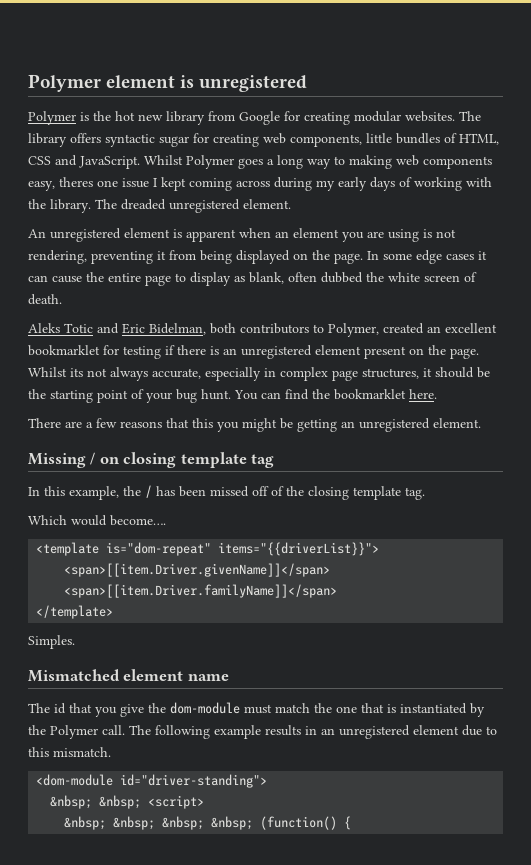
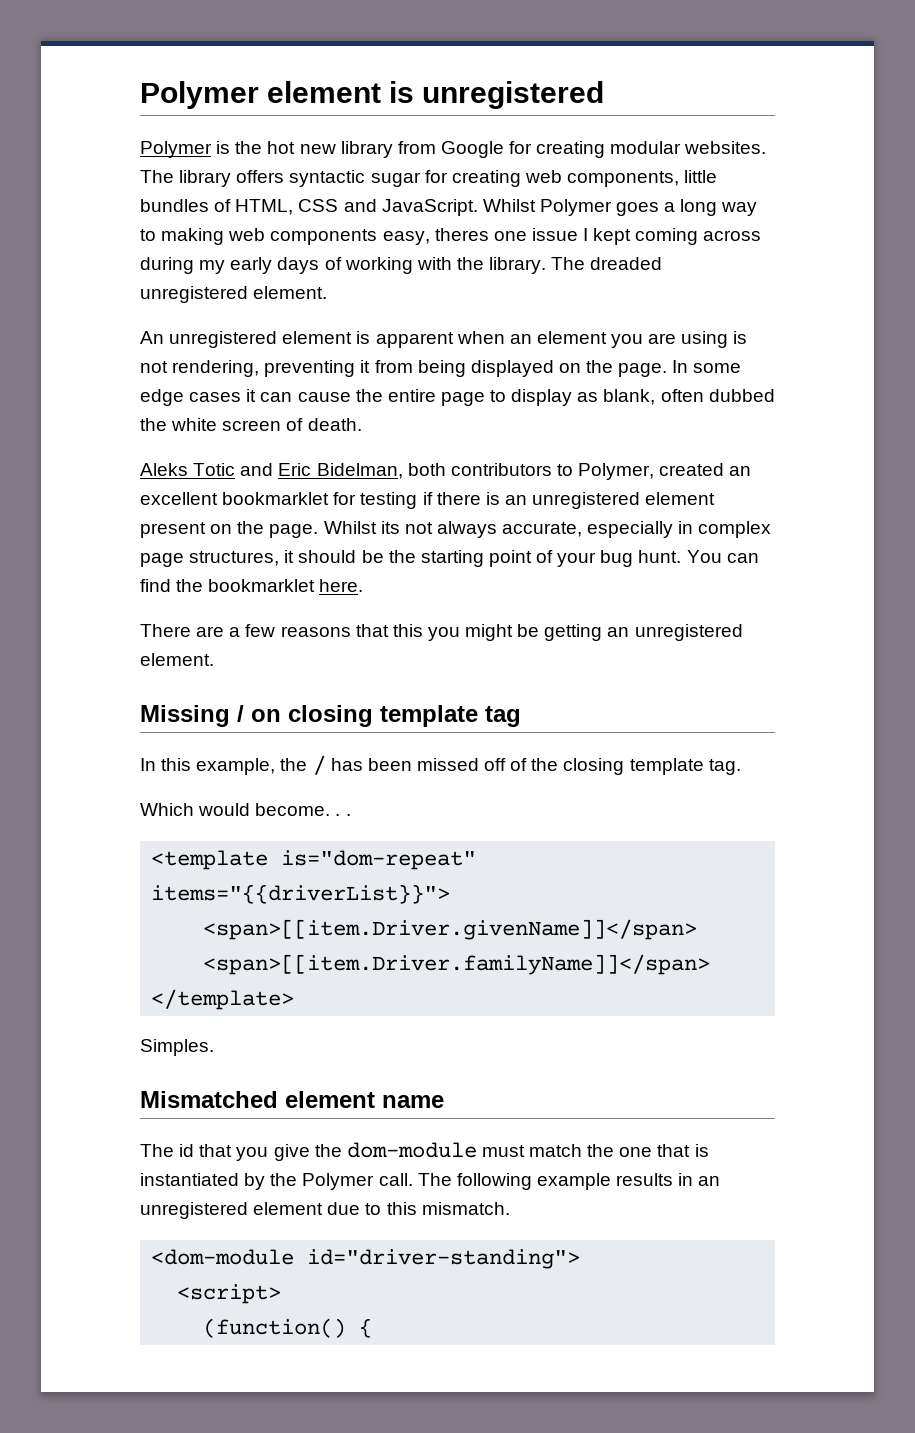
- Which would become….
+ Which would become. . .
- &nbsp; &nbsp; <script>
+ <script>
- &nbsp; &nbsp; &nbsp; &nbsp; (function() {
+ (function() {

